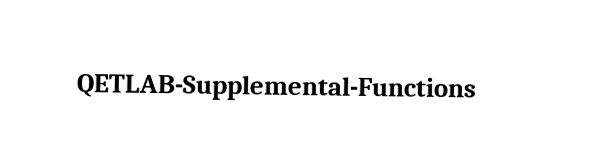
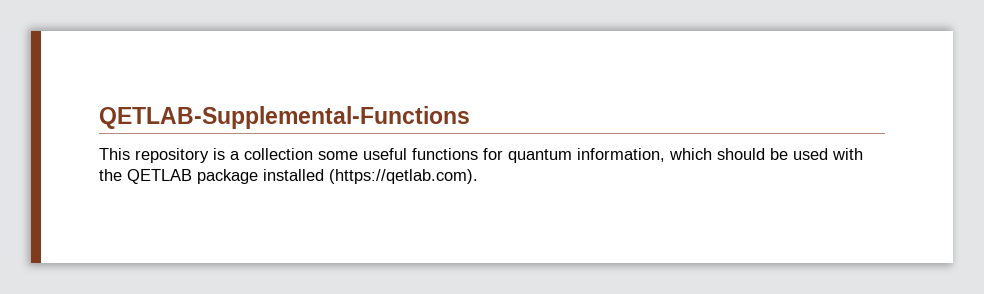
+ This repository is a collection some useful functions for quantum information, which should be used with the QETLAB package installed (https://qetlab.com).

